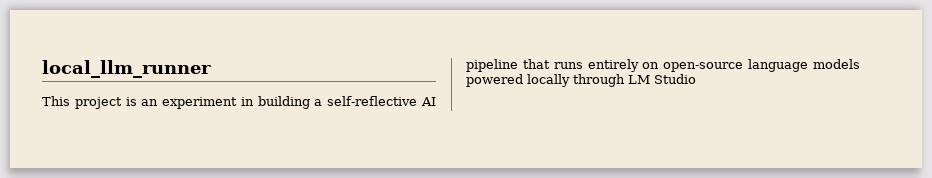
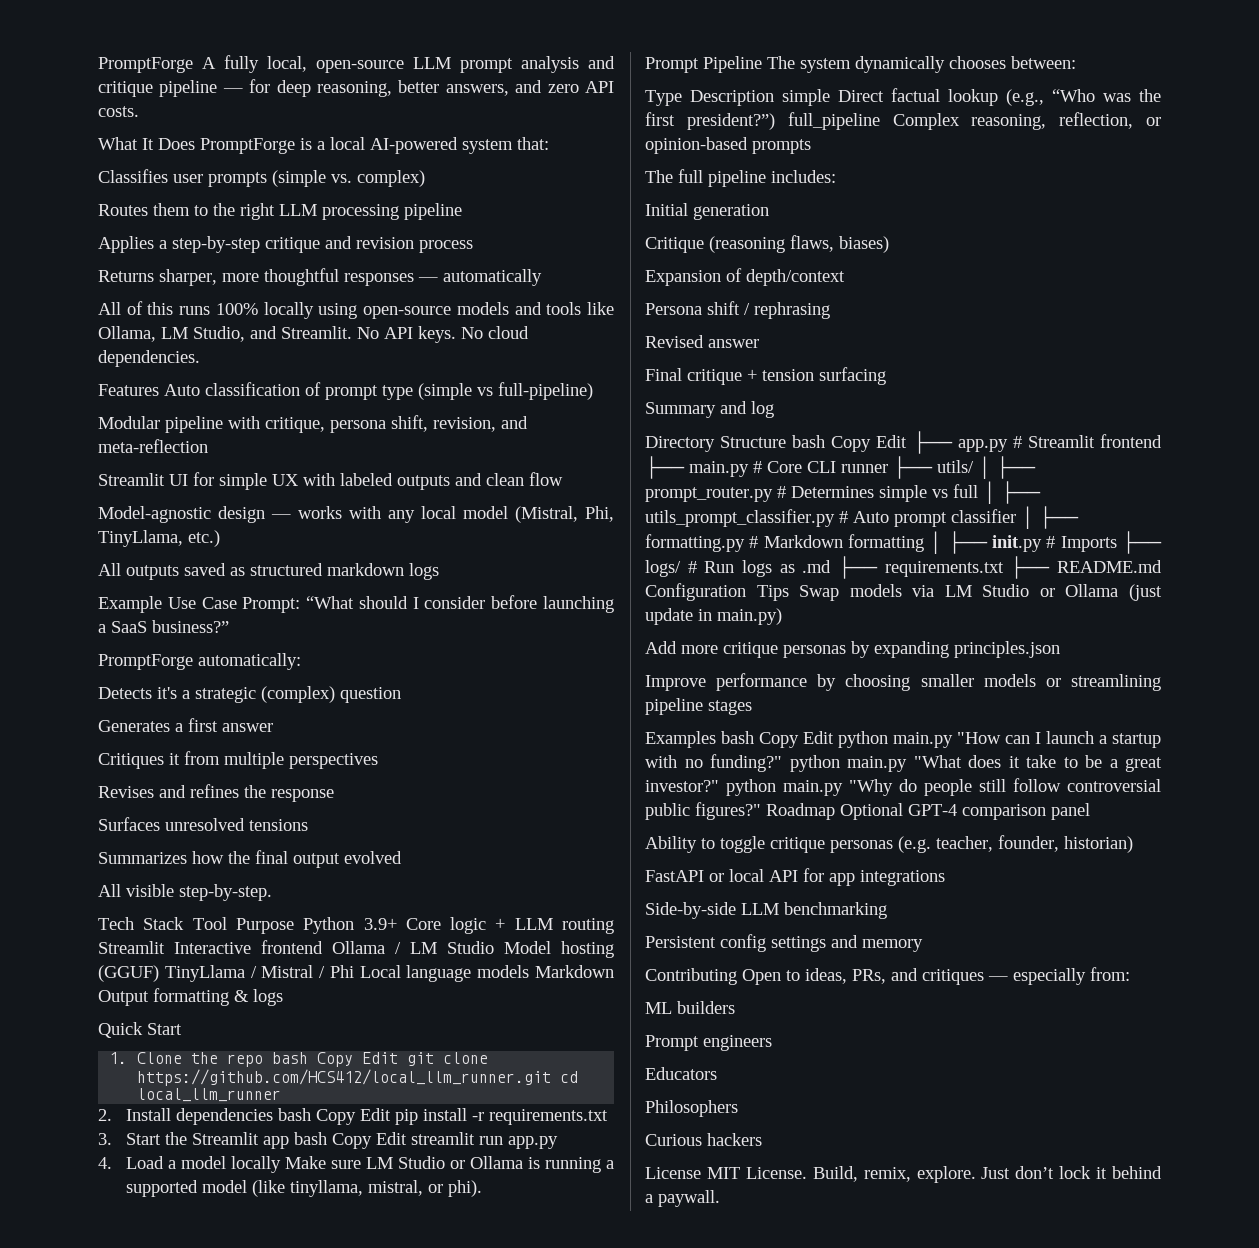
- local_llm_runner
- This project is an experiment in building a self-reflective AI pipeline that runs entirely on open-source language models powered locally through LM Studio
+ PromptForge A fully local, open-source LLM prompt analysis and critique pipeline — for deep reasoning, better answers, and zero API costs.
+ What It Does PromptForge is a local AI-powered system that:
+ Classifies user prompts (simple vs. complex)
+ Routes them to the right LLM processing pipeline
+ Applies a step-by-step critique and revision process
+ Returns sharper, more thoughtful responses — automatically
+ All of this runs 100% locally using open-source models and tools like Ollama, LM Studio, and Streamlit. No API keys. No cloud dependencies.
+ Features Auto classification of prompt type (simple vs full-pipeline)
+ Modular pipeline with critique, persona shift, revision, and meta-reflection
+ Streamlit UI for simple UX with labeled outputs and clean flow
+ Model-agnostic design — works with any local model (Mistral, Phi, TinyLlama, etc.)
+ All outputs saved as structured markdown logs
+ Example Use Case Prompt: “What should I consider before launching a SaaS business?”
+ PromptForge automatically:
+ Detects it's a strategic (complex) question
+ Generates a first answer
+ Critiques it from multiple perspectives
+ Revises and refines the response
+ Surfaces unresolved tensions
+ Summarizes how the final output evolved
+ All visible step-by-step.
+ Tech Stack Tool Purpose Python 3.9+ Core logic + LLM routing Streamlit Interactive frontend Ollama / LM Studio Model hosting (GGUF) TinyLlama / Mistral / Phi Local language models Markdown Output formatting & logs
+ Quick Start
+ 1. Clone the repo bash Copy Edit git clone https://github.com/HCS412/local_llm_runner.git cd local_llm_runner
+ 2. Install dependencies bash Copy Edit pip install -r requirements.txt
+ 3. Start the Streamlit app bash Copy Edit streamlit run app.py
+ 4. Load a model locally Make sure LM Studio or Ollama is running a supported model (like tinyllama, mistral, or phi).
+ Prompt Pipeline The system dynamically chooses between:
+ Type Description simple Direct factual lookup (e.g., “Who was the first president?”) full_pipeline Complex reasoning, reflection, or opinion-based prompts
+ The full pipeline includes:
+ Initial generation
+ Critique (reasoning flaws, biases)
+ Expansion of depth/context
+ Persona shift / rephrasing
+ Revised answer
+ Final critique + tension surfacing
+ Summary and log
+ Directory Structure bash Copy Edit ├── app.py # Streamlit frontend ├── main.py # Core CLI runner ├── utils/ │ ├── prompt_router.py # Determines simple vs full │ ├── utils_prompt_classifier.py # Auto prompt classifier │ ├── formatting.py # Markdown formatting │ ├── init.py # Imports ├── logs/ # Run logs as .md ├── requirements.txt ├── README.md Configuration Tips Swap models via LM Studio or Ollama (just update in main.py)
+ Add more critique personas by expanding principles.json
+ Improve performance by choosing smaller models or streamlining pipeline stages
+ Examples bash Copy Edit python main.py "How can I launch a startup with no funding?" python main.py "What does it take to be a great investor?" python main.py "Why do people still follow controversial public figures?" Roadmap Optional GPT-4 comparison panel
+ Ability to toggle critique personas (e.g. teacher, founder, historian)
+ FastAPI or local API for app integrations
+ Side-by-side LLM benchmarking
+ Persistent config settings and memory
+ Contributing Open to ideas, PRs, and critiques — especially from:
+ ML builders
+ Prompt engineers
+ Educators
+ Philosophers
+ Curious hackers
+ License MIT License. Build, remix, explore. Just don’t lock it behind a paywall.

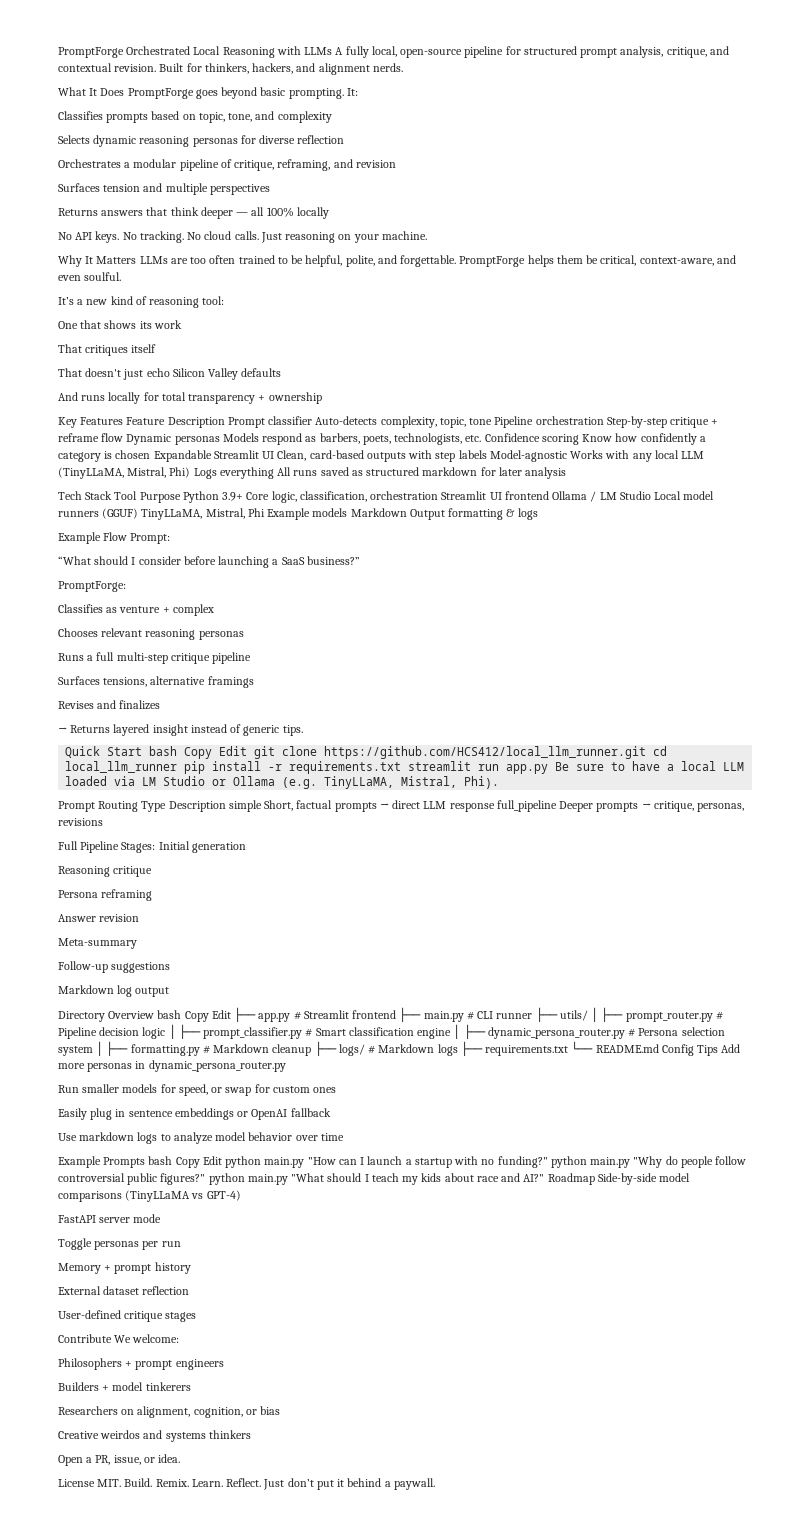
- PromptForge A fully local, open-source LLM prompt analysis and critique pipeline — for deep reasoning, better answers, and zero API costs.
- What It Does PromptForge is a local AI-powered system that:
- Classifies user prompts (simple vs. complex)
- Routes them to the right LLM processing pipeline
- Applies a step-by-step critique and revision process
- Returns sharper, more thoughtful responses — automatically
- All of this runs 100% locally using open-source models and tools like Ollama, LM Studio, and Streamlit. No API keys. No cloud dependencies.
- Features Auto classification of prompt type (simple vs full-pipeline)
- Modular pipeline with critique, persona shift, revision, and meta-reflection
- Streamlit UI for simple UX with labeled outputs and clean flow
- Model-agnostic design — works with any local model (Mistral, Phi, TinyLlama, etc.)
- All outputs saved as structured markdown logs
+ PromptForge Orchestrated Local Reasoning with LLMs A fully local, open-source pipeline for structured prompt analysis, critique, and contextual revision. Built for thinkers, hackers, and alignment nerds.
+ What It Does PromptForge goes beyond basic prompting. It:
+ Classifies prompts based on topic, tone, and complexity
+ Selects dynamic reasoning personas for diverse reflection
+ Orchestrates a modular pipeline of critique, reframing, and revision
+ Surfaces tension and multiple perspectives
+ Returns answers that think deeper — all 100% locally
+ No API keys. No tracking. No cloud calls. Just reasoning on your machine.
+ Why It Matters LLMs are too often trained to be helpful, polite, and forgettable. PromptForge helps them be critical, context-aware, and even soulful.
+ It’s a new kind of reasoning tool:
+ One that shows its work
+ That critiques itself
+ That doesn't just echo Silicon Valley defaults
+ And runs locally for total transparency + ownership
+ Key Features Feature Description Prompt classifier Auto-detects complexity, topic, tone Pipeline orchestration Step-by-step critique + reframe flow Dynamic personas Models respond as barbers, poets, technologists, etc. Confidence scoring Know how confidently a category is chosen Expandable Streamlit UI Clean, card-based outputs with step labels Model-agnostic Works with any local LLM (TinyLLaMA, Mistral, Phi) Logs everything All runs saved as structured markdown for later analysis
+ Tech Stack Tool Purpose Python 3.9+ Core logic, classification, orchestration Streamlit UI frontend Ollama / LM Studio Local model runners (GGUF) TinyLLaMA, Mistral, Phi Example models Markdown Output formatting & logs
- Example Use Case Prompt: “What should I consider before launching a SaaS business?”
+ Example Flow Prompt:
+ “What should I consider before launching a SaaS business?”
- PromptForge automatically:
- Detects it's a strategic (complex) question
- Generates a first answer
- Critiques it from multiple perspectives
- Revises and refines the response
- Surfaces unresolved tensions
- Summarizes how the final output evolved
- All visible step-by-step.
- Tech Stack Tool Purpose Python 3.9+ Core logic + LLM routing Streamlit Interactive frontend Ollama / LM Studio Model hosting (GGUF) TinyLlama / Mistral / Phi Local language models Markdown Output formatting & logs
- Quick Start
- 1. Clone the repo bash Copy Edit git clone https://github.com/HCS412/local_llm_runner.git cd local_llm_runner
- 2. Install dependencies bash Copy Edit pip install -r requirements.txt
- 3. Start the Streamlit app bash Copy Edit streamlit run app.py
- 4. Load a model locally Make sure LM Studio or Ollama is running a supported model (like tinyllama, mistral, or phi).
- Prompt Pipeline The system dynamically chooses between:
- Type Description simple Direct factual lookup (e.g., “Who was the first president?”) full_pipeline Complex reasoning, reflection, or opinion-based prompts
- The full pipeline includes:
- Initial generation
- Critique (reasoning flaws, biases)
- Expansion of depth/context
- Persona shift / rephrasing
- Revised answer
- Final critique + tension surfacing
- Summary and log
+ PromptForge:
+ Classifies as venture + complex
+ Chooses relevant reasoning personas
+ Runs a full multi-step critique pipeline
+ Surfaces tensions, alternative framings
+ Revises and finalizes
+ → Returns layered insight instead of generic tips.
+ Quick Start bash Copy Edit git clone https://github.com/HCS412/local_llm_runner.git cd local_llm_runner pip install -r requirements.txt streamlit run app.py Be sure to have a local LLM loaded via LM Studio or Ollama (e.g. TinyLLaMA, Mistral, Phi).
+ Prompt Routing Type Description simple Short, factual prompts → direct LLM response full_pipeline Deeper prompts → critique, personas, revisions
+ Full Pipeline Stages: Initial generation
+ Reasoning critique
+ Persona reframing
+ Answer revision
+ Meta-summary
+ Follow-up suggestions
+ Markdown log output
- Directory Structure bash Copy Edit ├── app.py # Streamlit frontend ├── main.py # Core CLI runner ├── utils/ │ ├── prompt_router.py # Determines simple vs full │ ├── utils_prompt_classifier.py # Auto prompt classifier │ ├── formatting.py # Markdown formatting │ ├── init.py # Imports ├── logs/ # Run logs as .md ├── requirements.txt ├── README.md Configuration Tips Swap models via LM Studio or Ollama (just update in main.py)
- Add more critique personas by expanding principles.json
- Improve performance by choosing smaller models or streamlining pipeline stages
- Examples bash Copy Edit python main.py "How can I launch a startup with no funding?" python main.py "What does it take to be a great investor?" python main.py "Why do people still follow controversial public figures?" Roadmap Optional GPT-4 comparison panel
- Ability to toggle critique personas (e.g. teacher, founder, historian)
- FastAPI or local API for app integrations
- Side-by-side LLM benchmarking
- Persistent config settings and memory
- Contributing Open to ideas, PRs, and critiques — especially from:
- ML builders
- Prompt engineers
- Educators
- Philosophers
- Curious hackers
- License MIT License. Build, remix, explore.
+ Directory Overview bash Copy Edit ├── app.py # Streamlit frontend ├── main.py # CLI runner ├── utils/ │ ├── prompt_router.py # Pipeline decision logic │ ├── prompt_classifier.py # Smart classification engine │ ├── dynamic_persona_router.py # Persona selection system │ ├── formatting.py # Markdown cleanup ├── logs/ # Markdown logs ├── requirements.txt └── README.md Config Tips Add more personas in dynamic_persona_router.py
+ Run smaller models for speed, or swap for custom ones
+ Easily plug in sentence embeddings or OpenAI fallback
+ Use markdown logs to analyze model behavior over time
+ Example Prompts bash Copy Edit python main.py "How can I launch a startup with no funding?" python main.py "Why do people follow controversial public figures?" python main.py "What should I teach my kids about race and AI?" Roadmap Side-by-side model comparisons (TinyLLaMA vs GPT-4)
+ FastAPI server mode
+ Toggle personas per run
+ Memory + prompt history
+ External dataset reflection
+ User-defined critique stages
+ Contribute We welcome:
+ Philosophers + prompt engineers
+ Builders + model tinkerers
+ Researchers on alignment, cognition, or bias
+ Creative weirdos and systems thinkers
+ Open a PR, issue, or idea.
+ License MIT. Build. Remix. Learn. Reflect.
- Just don’t lock it behind a paywall.
+ Just don’t put it behind a paywall.

